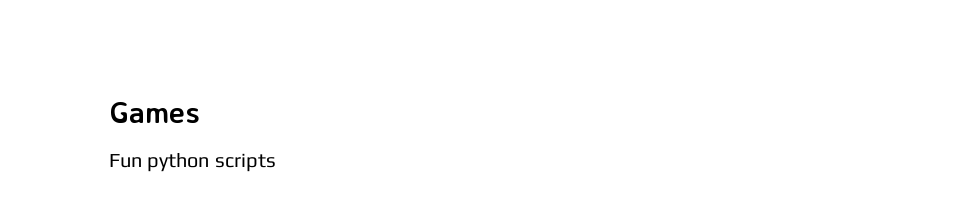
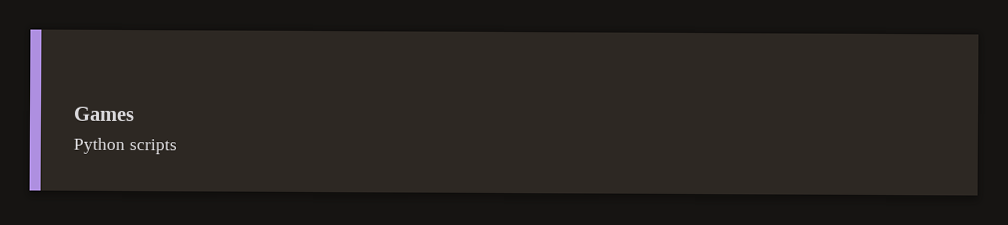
- Fun python scripts
+ Python scripts

